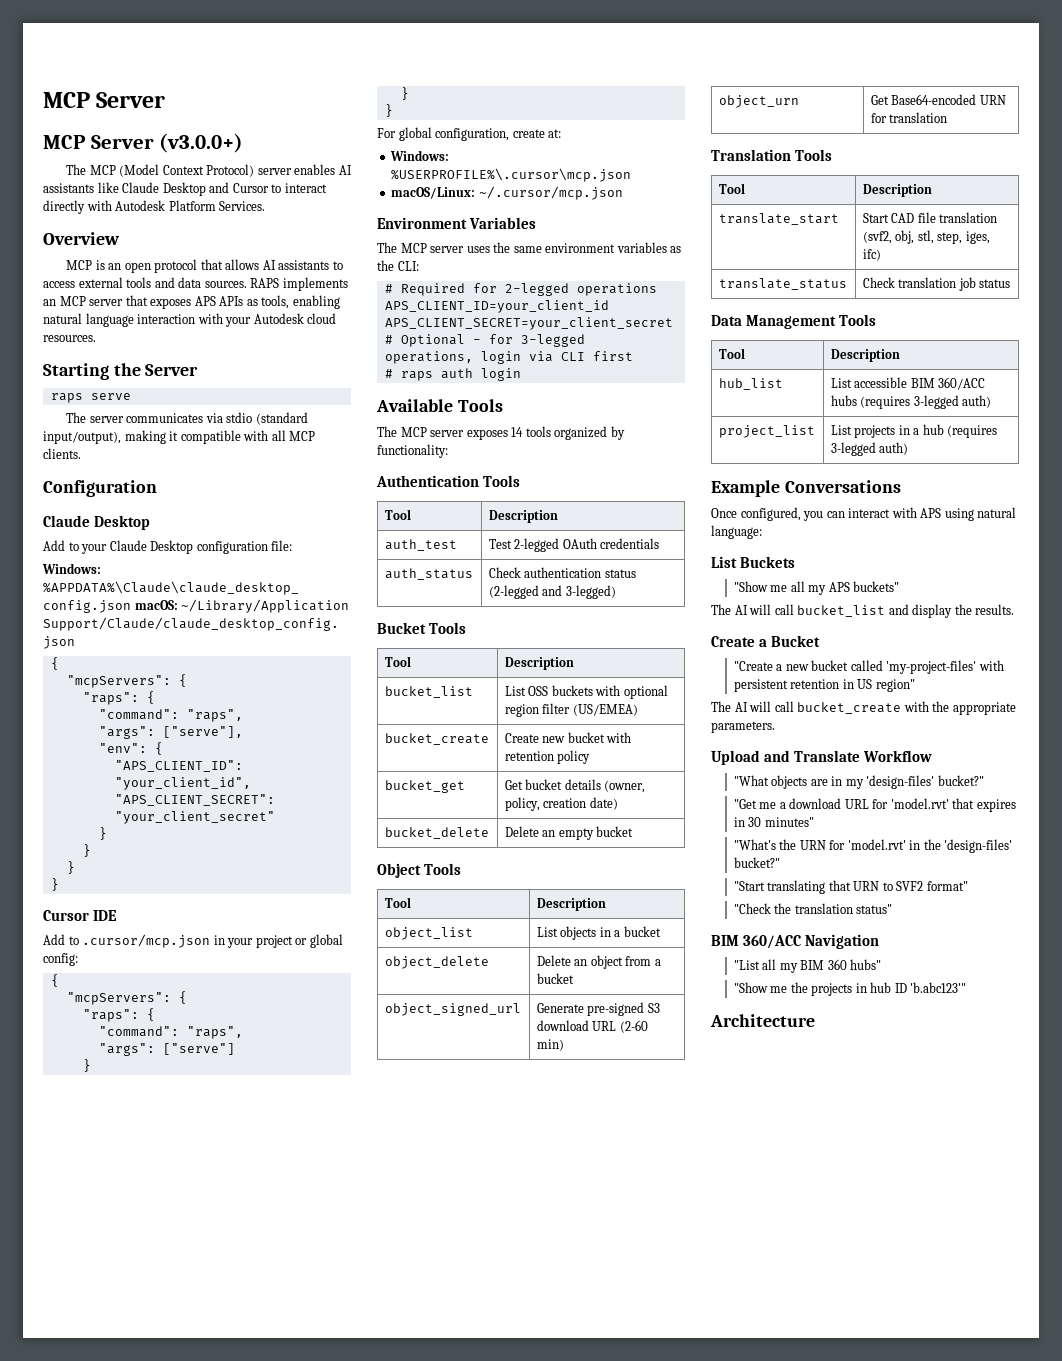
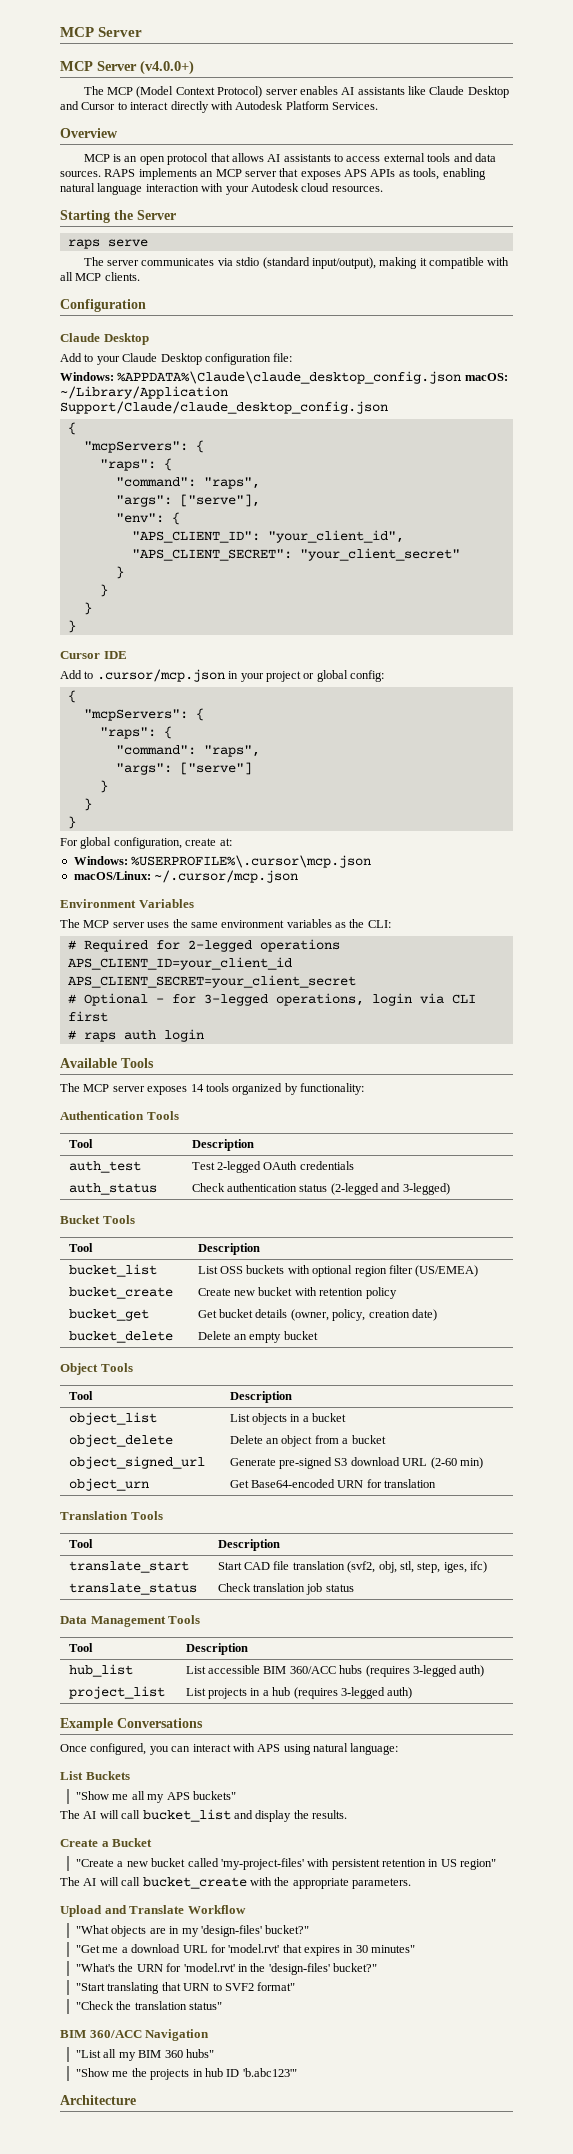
- MCP Server (v3.0.0+)
+ MCP Server (v4.0.0+)

